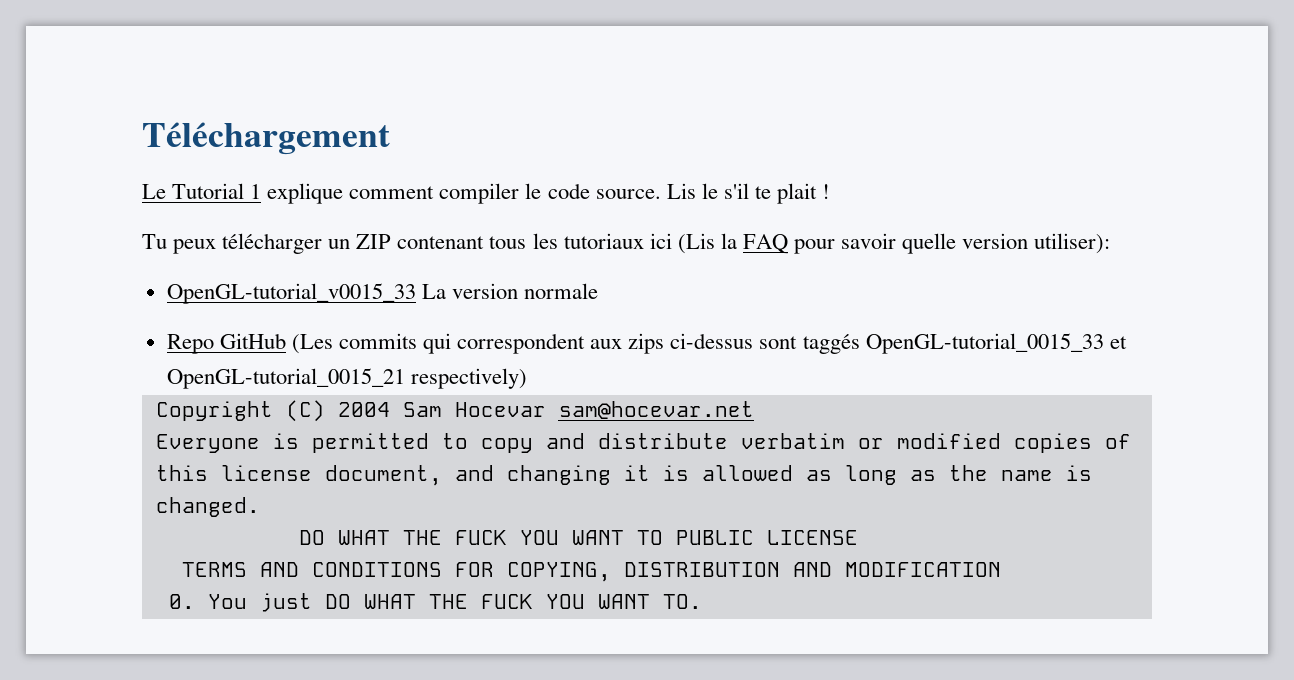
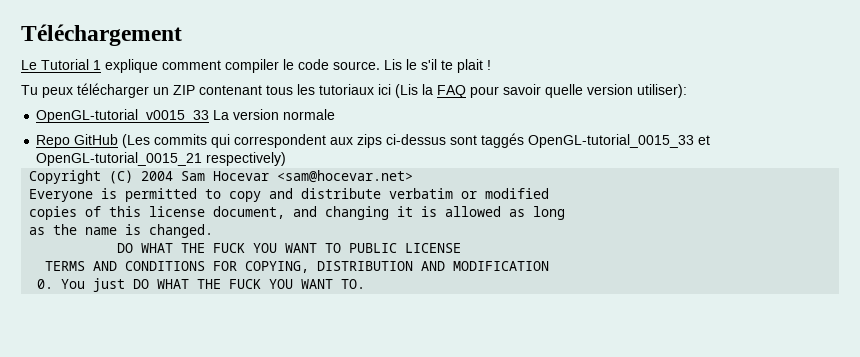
- Copyright (C) 2004 Sam Hocevar sam@hocevar.net
+ Copyright (C) 2004 Sam Hocevar <sam@hocevar.net>
- Everyone is permitted to copy and distribute verbatim or modified copies of this license document, and changing it is allowed as long as the name is changed.
+ Everyone is permitted to copy and distribute verbatim or modified
+ copies of this license document, and changing it is allowed as long
+ as the name is changed.

